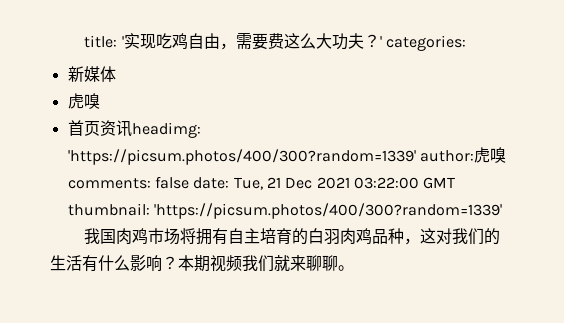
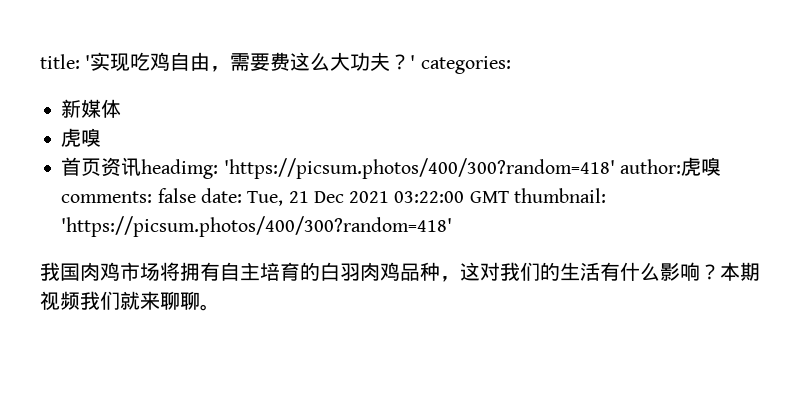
- 首页资讯headimg: 'https://picsum.photos/400/300?random=1339' author:虎嗅comments: false date: Tue, 21 Dec 2021 03:22:00 GMT thumbnail: 'https://picsum.photos/400/300?random=1339'
+ 首页资讯headimg: 'https://picsum.photos/400/300?random=418' author:虎嗅comments: false date: Tue, 21 Dec 2021 03:22:00 GMT thumbnail: 'https://picsum.photos/400/300?random=418'

